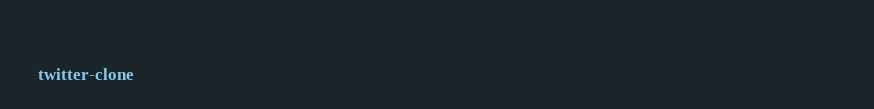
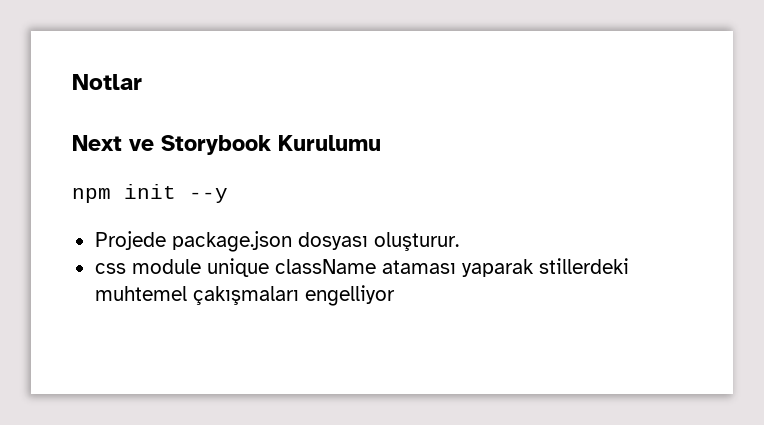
- twitter-clone
+ Notlar
+ Next ve Storybook Kurulumu
+ npm init --y
+ Projede package.json dosyası oluşturur.
+ css module unique className ataması yaparak stillerdeki muhtemel çakışmaları engelliyor

